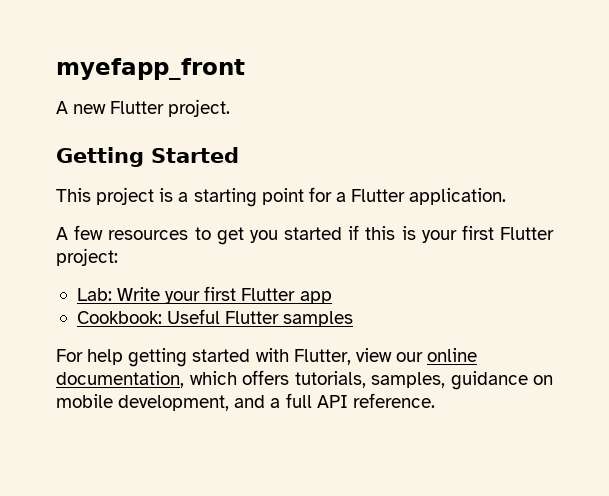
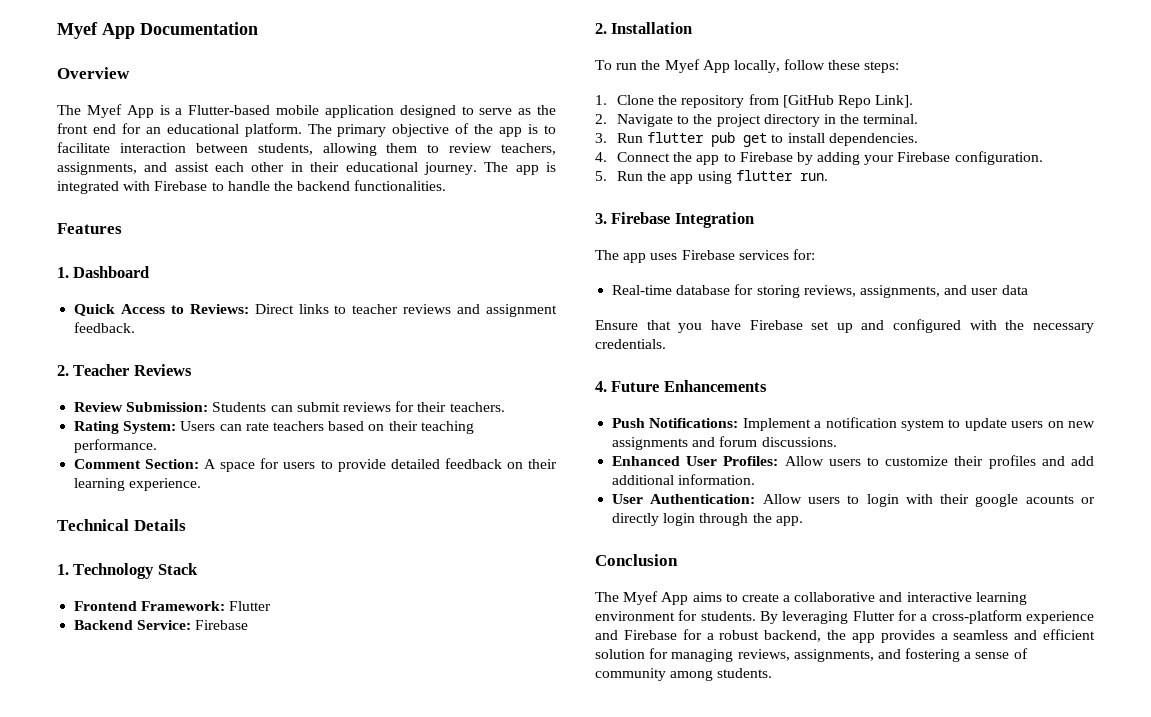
- myefapp_front
- A new Flutter project.
- Getting Started
- This project is a starting point for a Flutter application.
- A few resources to get you started if this is your first Flutter project:
- Lab: Write your first Flutter app
- Cookbook: Useful Flutter samples
- For help getting started with Flutter, view our online documentation, which offers tutorials, samples, guidance on mobile development, and a full API reference.
+ Myef App Documentation
+ Overview
+ The Myef App is a Flutter-based mobile application designed to serve as the front end for an educational platform. The primary objective of the app is to facilitate interaction between students, allowing them to review teachers, assignments, and assist each other in their educational journey. The app is integrated with Firebase to handle the backend functionalities.
+ Features
+ 1. Dashboard
+ Quick Access to Reviews: Direct links to teacher reviews and assignment feedback.
+ 2. Teacher Reviews
+ Review Submission: Students can submit reviews for their teachers.
+ Rating System: Users can rate teachers based on their teaching performance.
+ Comment Section: A space for users to provide detailed feedback on their learning experience.
+ Technical Details
+ 1. Technology Stack
+ Frontend Framework: Flutter
+ Backend Service: Firebase
+ 2. Installation
+ To run the Myef App locally, follow these steps:
+ 1. Clone the repository from [GitHub Repo Link].
+ 2. Navigate to the project directory in the terminal.
+ 3. Run flutter pub get to install dependencies.
+ 4. Connect the app to Firebase by adding your Firebase configuration.
+ 5. Run the app using flutter run.
+ 3. Firebase Integration
+ The app uses Firebase services for:
+ Real-time database for storing reviews, assignments, and user data
+ Ensure that you have Firebase set up and configured with the necessary credentials.
+ 4. Future Enhancements
+ Push Notifications: Implement a notification system to update users on new assignments and forum discussions.
+ Enhanced User Profiles: Allow users to customize their profiles and add additional information.
+ User Authentication: Allow users to login with their google acounts or directly login through the app.
+ Conclusion
+ The Myef App aims to create a collaborative and interactive learning environment for students. By leveraging Flutter for a cross-platform experience and Firebase for a robust backend, the app provides a seamless and efficient solution for managing reviews, assignments, and fostering a sense of community among students.

